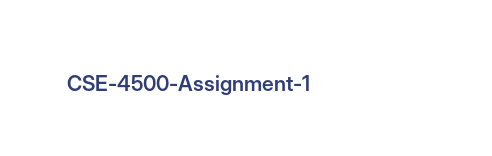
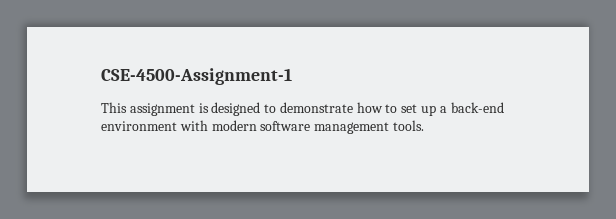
+ This assignment is designed to demonstrate how to set up a back-end environment with modern software management tools.

